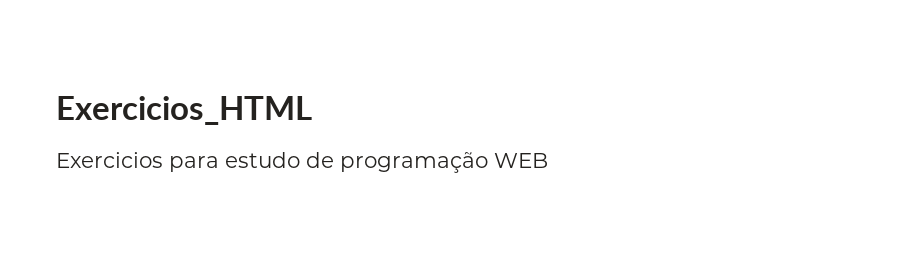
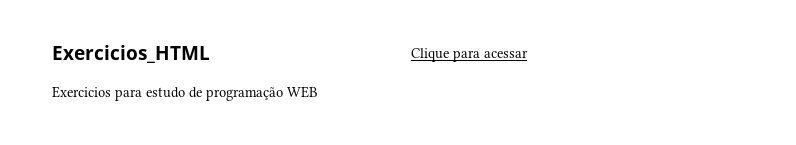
+ Clique para acessar

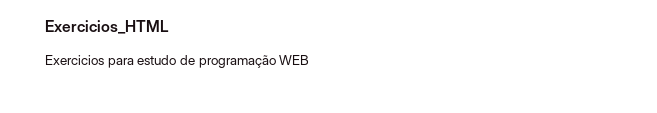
- Clique para acessar

